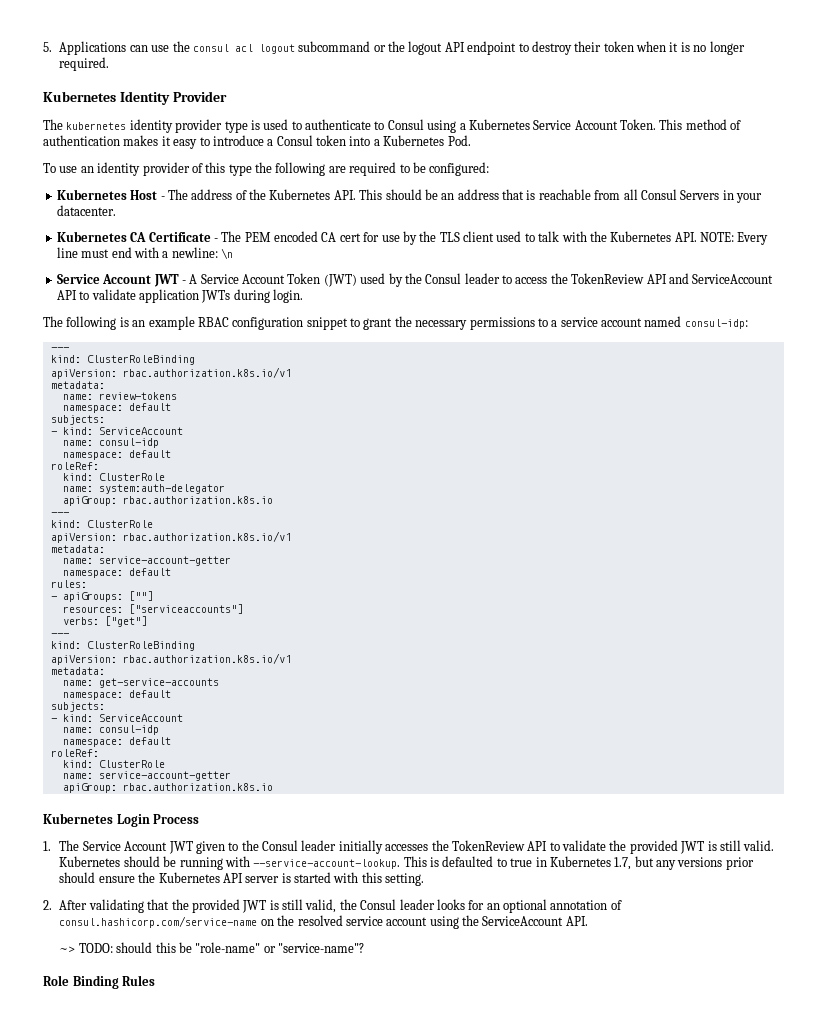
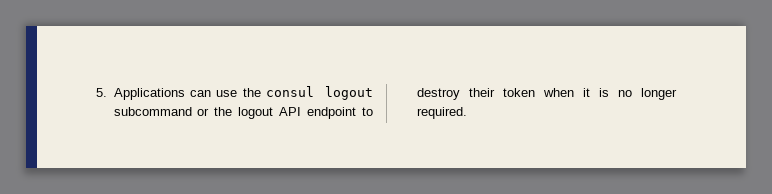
- 5. Applications can use the consul acl logout subcommand or the logout API endpoint to destroy their token when it is no longer required.
+ 5. Applications can use the consul logout subcommand or the logout API endpoint to destroy their token when it is no longer required.
- Kubernetes Identity Provider
- The kubernetes identity provider type is used to authenticate to Consul using a Kubernetes Service Account Token. This method of authentication makes it easy to introduce a Consul token into a Kubernetes Pod.
- To use an identity provider of this type the following are required to be configured:
- Kubernetes Host - The address of the Kubernetes API. This should be an address that is reachable from all Consul Servers in your datacenter.
- Kubernetes CA Certificate - The PEM encoded CA cert for use by the TLS client used to talk with the Kubernetes API. NOTE: Every line must end with a newline: \n
- Service Account JWT - A Service Account Token (JWT) used by the Consul leader to access the TokenReview API and ServiceAccount API to validate application JWTs during login.
- The following is an example RBAC configuration snippet to grant the necessary permissions to a service account named consul-idp:
- ---
- kind: ClusterRoleBinding
- apiVersion: rbac.authorization.k8s.io/v1
- metadata:
- name: review-tokens
- namespace: default
- subjects:
- - kind: ServiceAccount
- name: consul-idp
- namespace: default
- roleRef:
- kind: ClusterRole
- name: system:auth-delegator
- apiGroup: rbac.authorization.k8s.io
- ---
- kind: ClusterRole
- apiVersion: rbac.authorization.k8s.io/v1
- metadata:
- name: service-account-getter
- namespace: default
- rules:
- - apiGroups: [""]
- resources: ["serviceaccounts"]
- verbs: ["get"]
- ---
- kind: ClusterRoleBinding
- apiVersion: rbac.authorization.k8s.io/v1
- metadata:
- name: get-service-accounts
- namespace: default
- subjects:
- - kind: ServiceAccount
- name: consul-idp
- namespace: default
- roleRef:
- kind: ClusterRole
- name: service-account-getter
- apiGroup: rbac.authorization.k8s.io
- Kubernetes Login Process
- 1. The Service Account JWT given to the Consul leader initially accesses the TokenReview API to validate the provided JWT is still valid. Kubernetes should be running with --service-account-lookup. This is defaulted to true in Kubernetes 1.7, but any versions prior should ensure the Kubernetes API server is started with this setting.
- 2. After validating that the provided JWT is still valid, the Consul leader looks for an optional annotation of consul.hashicorp.com/service-name on the resolved service account using the ServiceAccount API.
- ~> TODO: should this be "role-name" or "service-name"?
- Role Binding Rules

